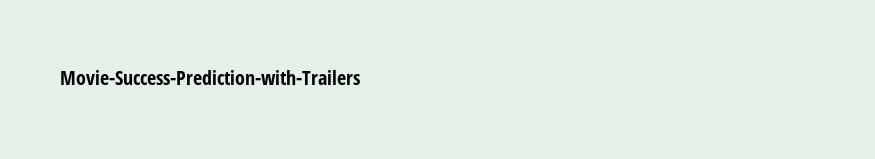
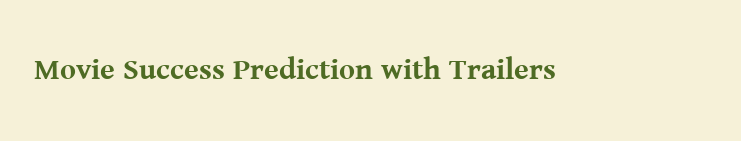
- Movie-Success-Prediction-with-Trailers
+ Movie Success Prediction with Trailers

